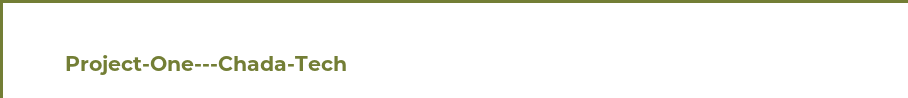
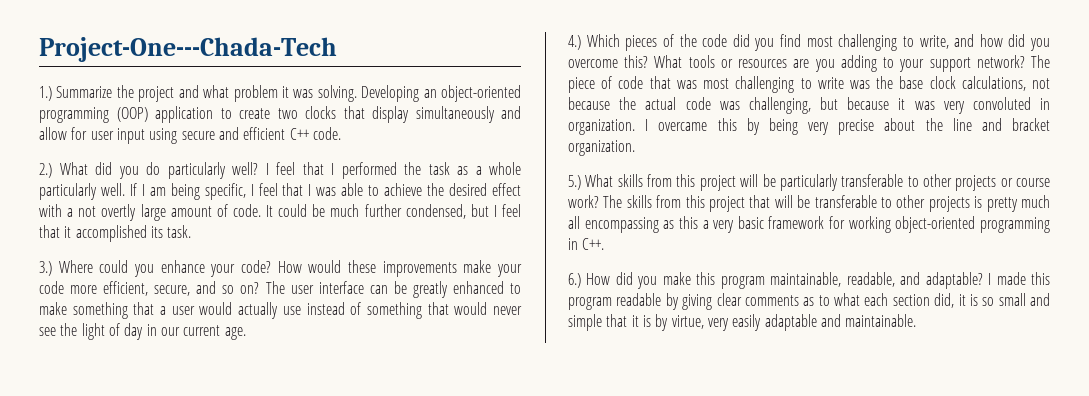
+ 1.) Summarize the project and what problem it was solving. Developing an object-oriented programming (OOP) application to create two clocks that display simultaneously and allow for user input using secure and efficient C++ code.
+ 2.) What did you do particularly well? I feel that I performed the task as a whole particularly well. If I am being specific, I feel that I was able to achieve the desired effect with a not overtly large amount of code. It could be much further condensed, but I feel that it accomplished its task.
+ 3.) Where could you enhance your code? How would these improvements make your code more efficient, secure, and so on? The user interface can be greatly enhanced to make something that a user would actually use instead of something that would never see the light of day in our current age.
+ 4.) Which pieces of the code did you find most challenging to write, and how did you overcome this? What tools or resources are you adding to your support network? The piece of code that was most challenging to write was the base clock calculations, not because the actual code was challenging, but because it was very convoluted in organization. I overcame this by being very precise about the line and bracket organization.
+ 5.) What skills from this project will be particularly transferable to other projects or course work? The skills from this project that will be transferable to other projects is pretty much all encompassing as this a very basic framework for working object-oriented programming in C++.
+ 6.) How did you make this program maintainable, readable, and adaptable? I made this program readable by giving clear comments as to what each section did, it is so small and simple that it is by virtue, very easily adaptable and maintainable.

